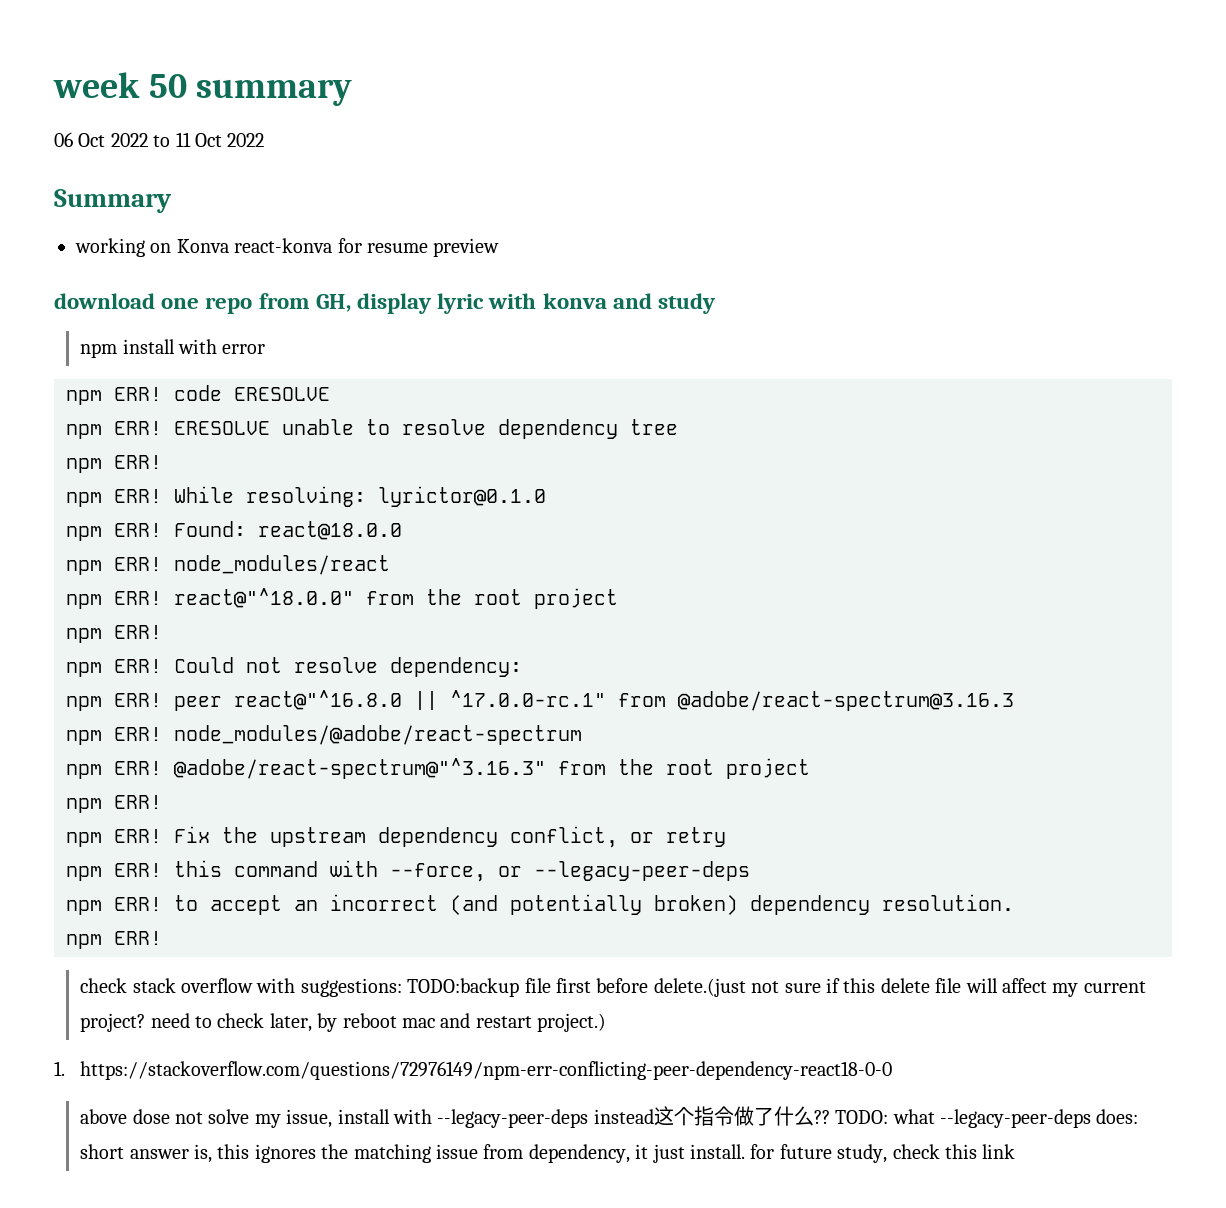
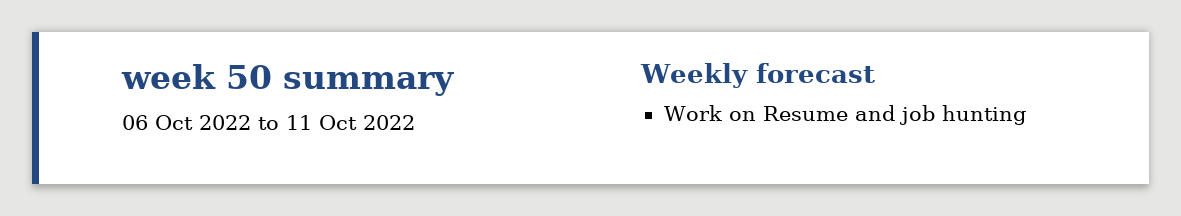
- Summary
- working on Konva react-konva for resume preview
- download one repo from GH, display lyric with konva and study
- npm install with error
- npm ERR! code ERESOLVE
- npm ERR! ERESOLVE unable to resolve dependency tree
- npm ERR!
- npm ERR! While resolving: lyrictor@0.1.0
- npm ERR! Found: react@18.0.0
- npm ERR! node_modules/react
- npm ERR! react@"^18.0.0" from the root project
- npm ERR!
- npm ERR! Could not resolve dependency:
- npm ERR! peer react@"^16.8.0 || ^17.0.0-rc.1" from @adobe/react-spectrum@3.16.3
- npm ERR! node_modules/@adobe/react-spectrum
- npm ERR! @adobe/react-spectrum@"^3.16.3" from the root project
- npm ERR!
- npm ERR! Fix the upstream dependency conflict, or retry
- npm ERR! this command with --force, or --legacy-peer-deps
- npm ERR! to accept an incorrect (and potentially broken) dependency resolution.
- npm ERR!
- check stack overflow with suggestions: TODO:backup file first before delete.(just not sure if this delete file will affect my current project? need to check later, by reboot mac and restart project.)
- 1. https://stackoverflow.com/questions/72976149/npm-err-conflicting-peer-dependency-react18-0-0
- above dose not solve my issue, install with --legacy-peer-deps instead这个指令做了什么?? TODO: what --legacy-peer-deps does: short answer is, this ignores the matching issue from dependency, it just install. for future study, check this link
+ Weekly forecast
+ Work on Resume and job hunting

